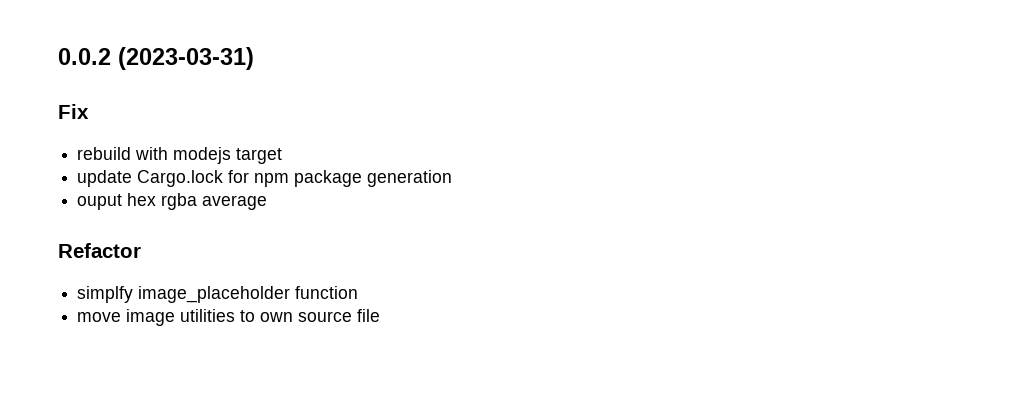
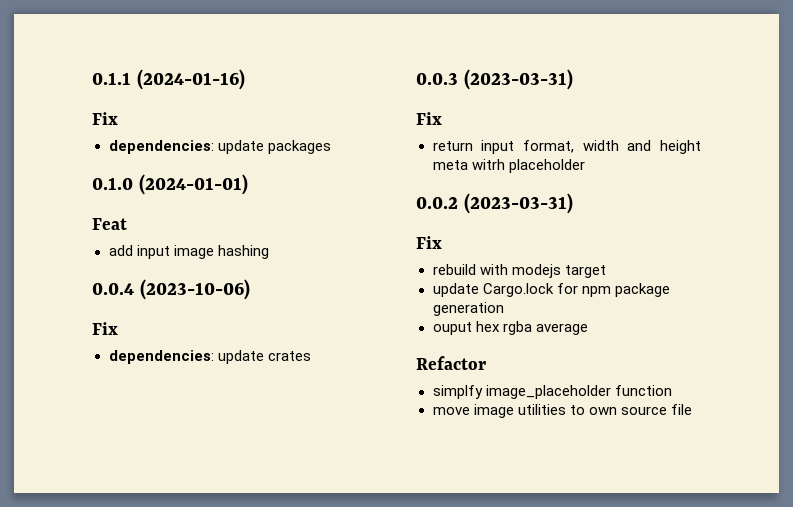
+ 0.1.1 (2024-01-16)
+ Fix
+ dependencies: update packages
+ 0.1.0 (2024-01-01)
+ Feat
+ add input image hashing
+ 0.0.4 (2023-10-06)
+ Fix
+ dependencies: update crates
+ 0.0.3 (2023-03-31)
+ Fix
+ return input format, width and height meta witrh placeholder

